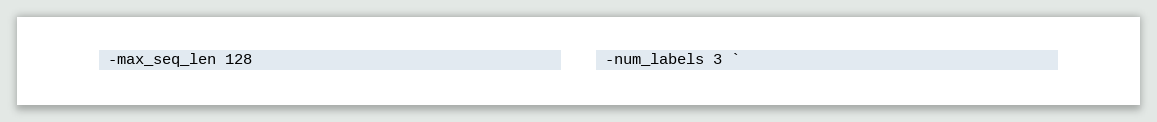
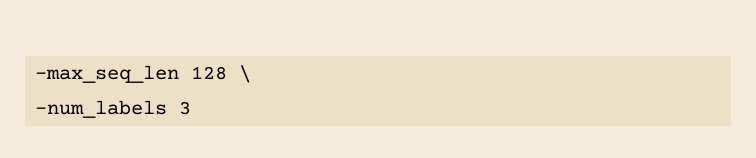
- -max_seq_len 128
+ -max_seq_len 128 \
- -num_labels 3 `
+ -num_labels 3

